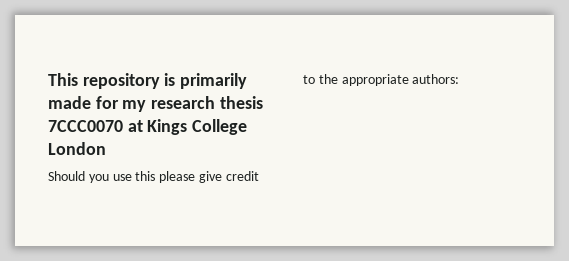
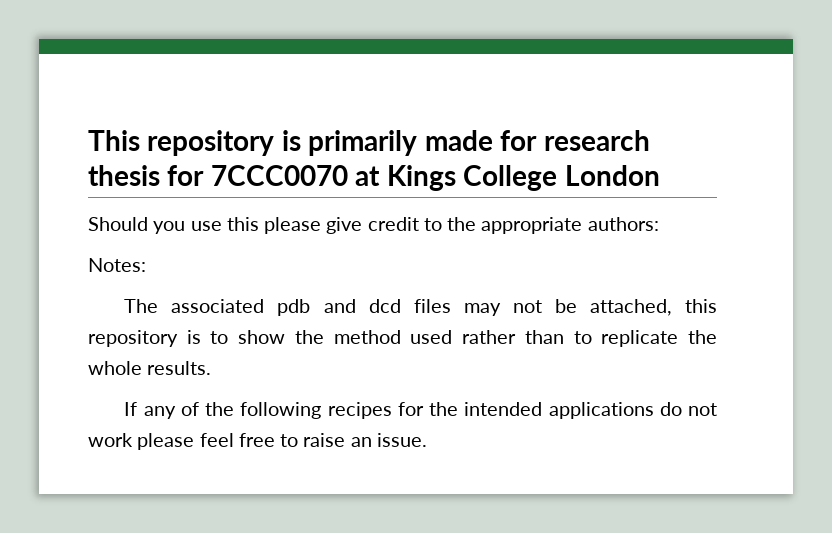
- This repository is primarily made for my research thesis 7CCC0070 at Kings College London
+ This repository is primarily made for research thesis for 7CCC0070 at Kings College London
+ Notes:
+ The associated pdb and dcd files may not be attached, this repository is to show the method used rather than to replicate the whole results.
+ If any of the following recipes for the intended applications do not work please feel free to raise an issue.

